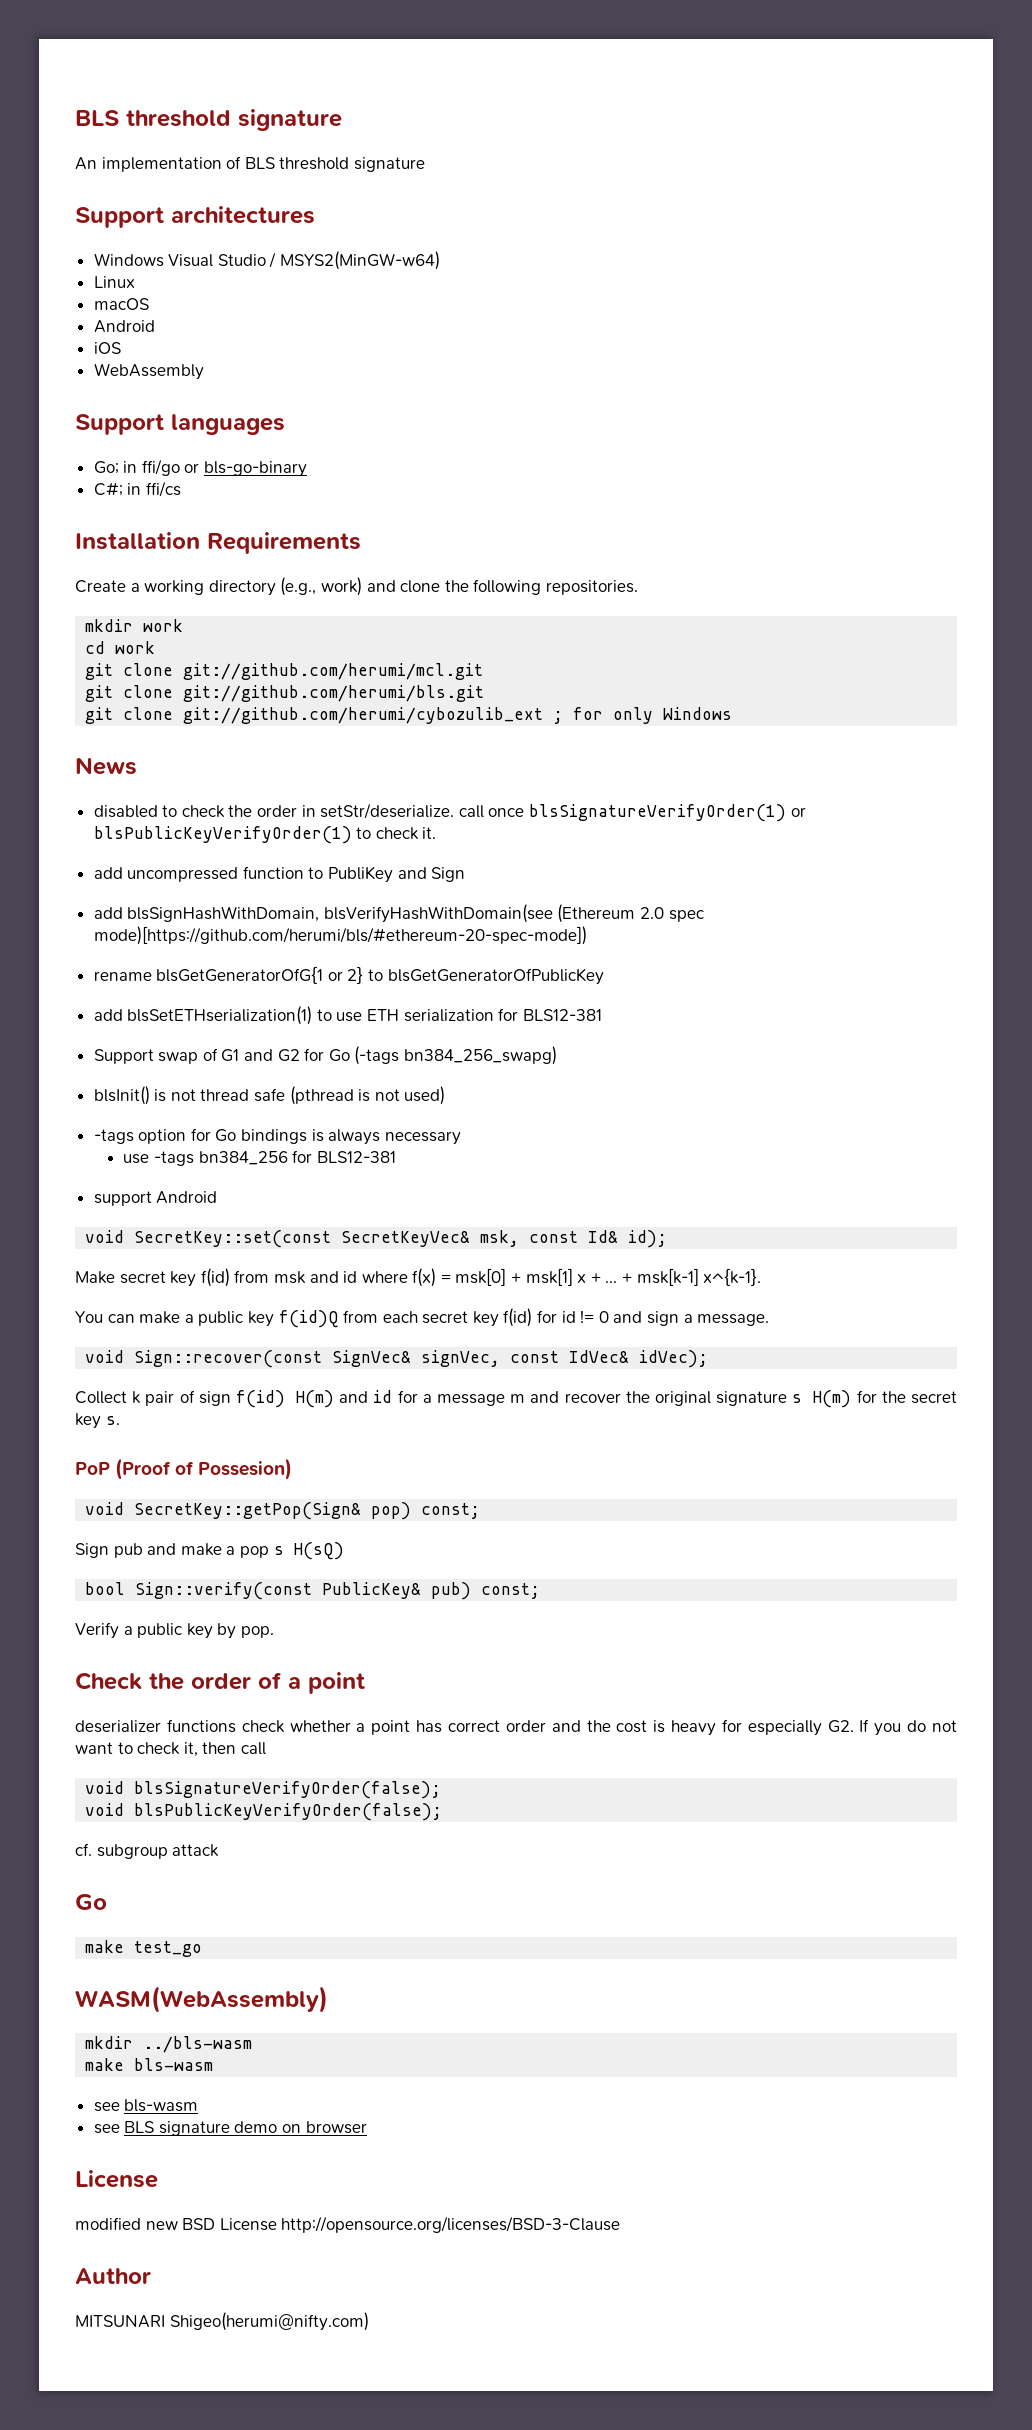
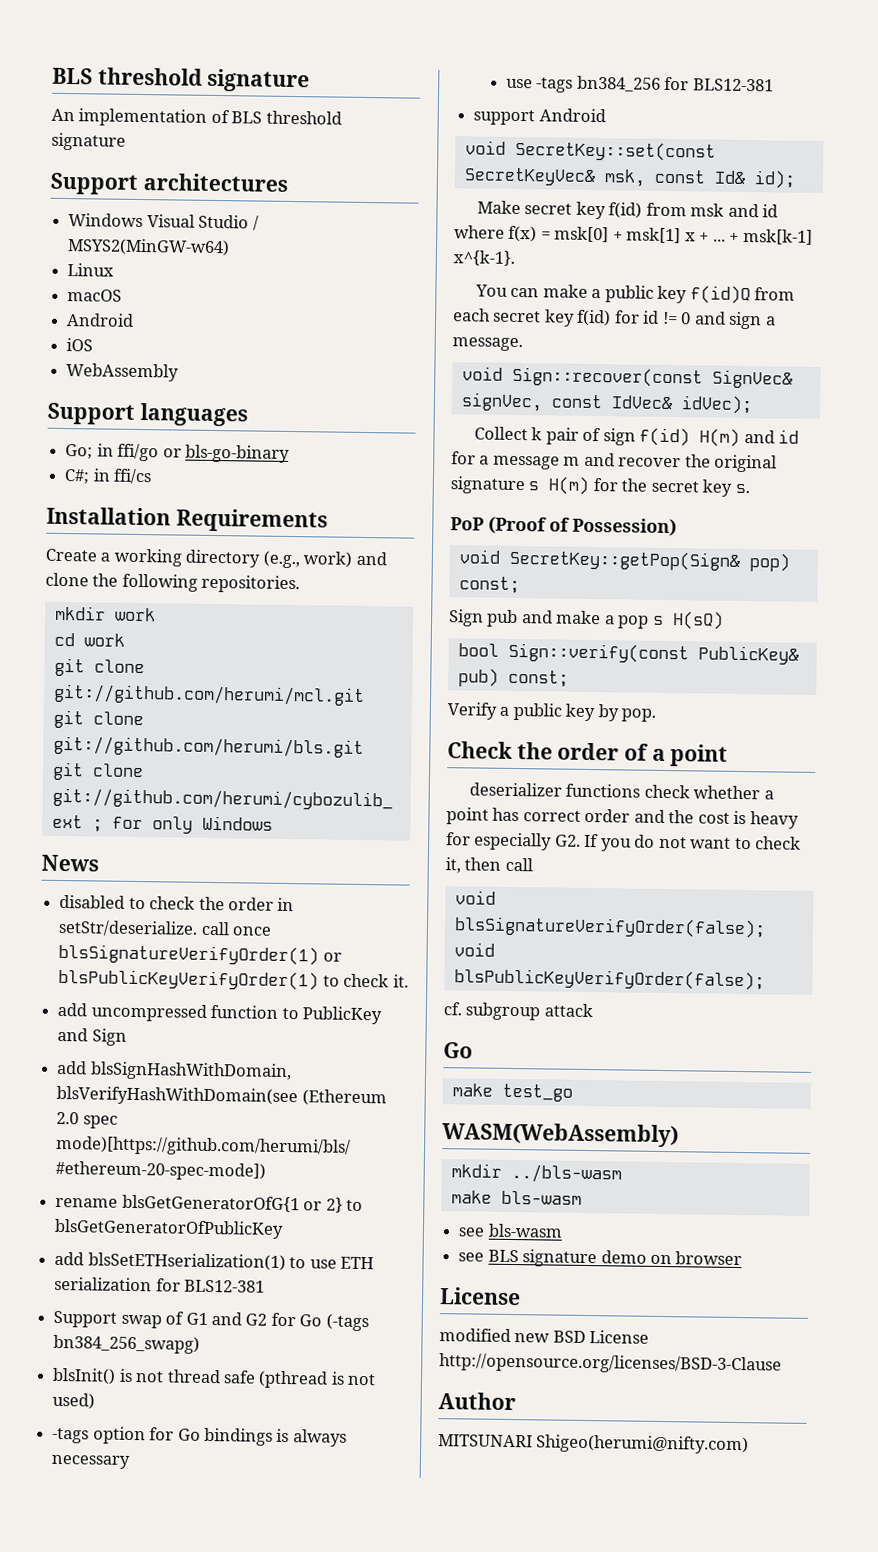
- add uncompressed function to PubliKey and Sign
+ add uncompressed function to PublicKey and Sign
- PoP (Proof of Possesion)
+ PoP (Proof of Possession)

